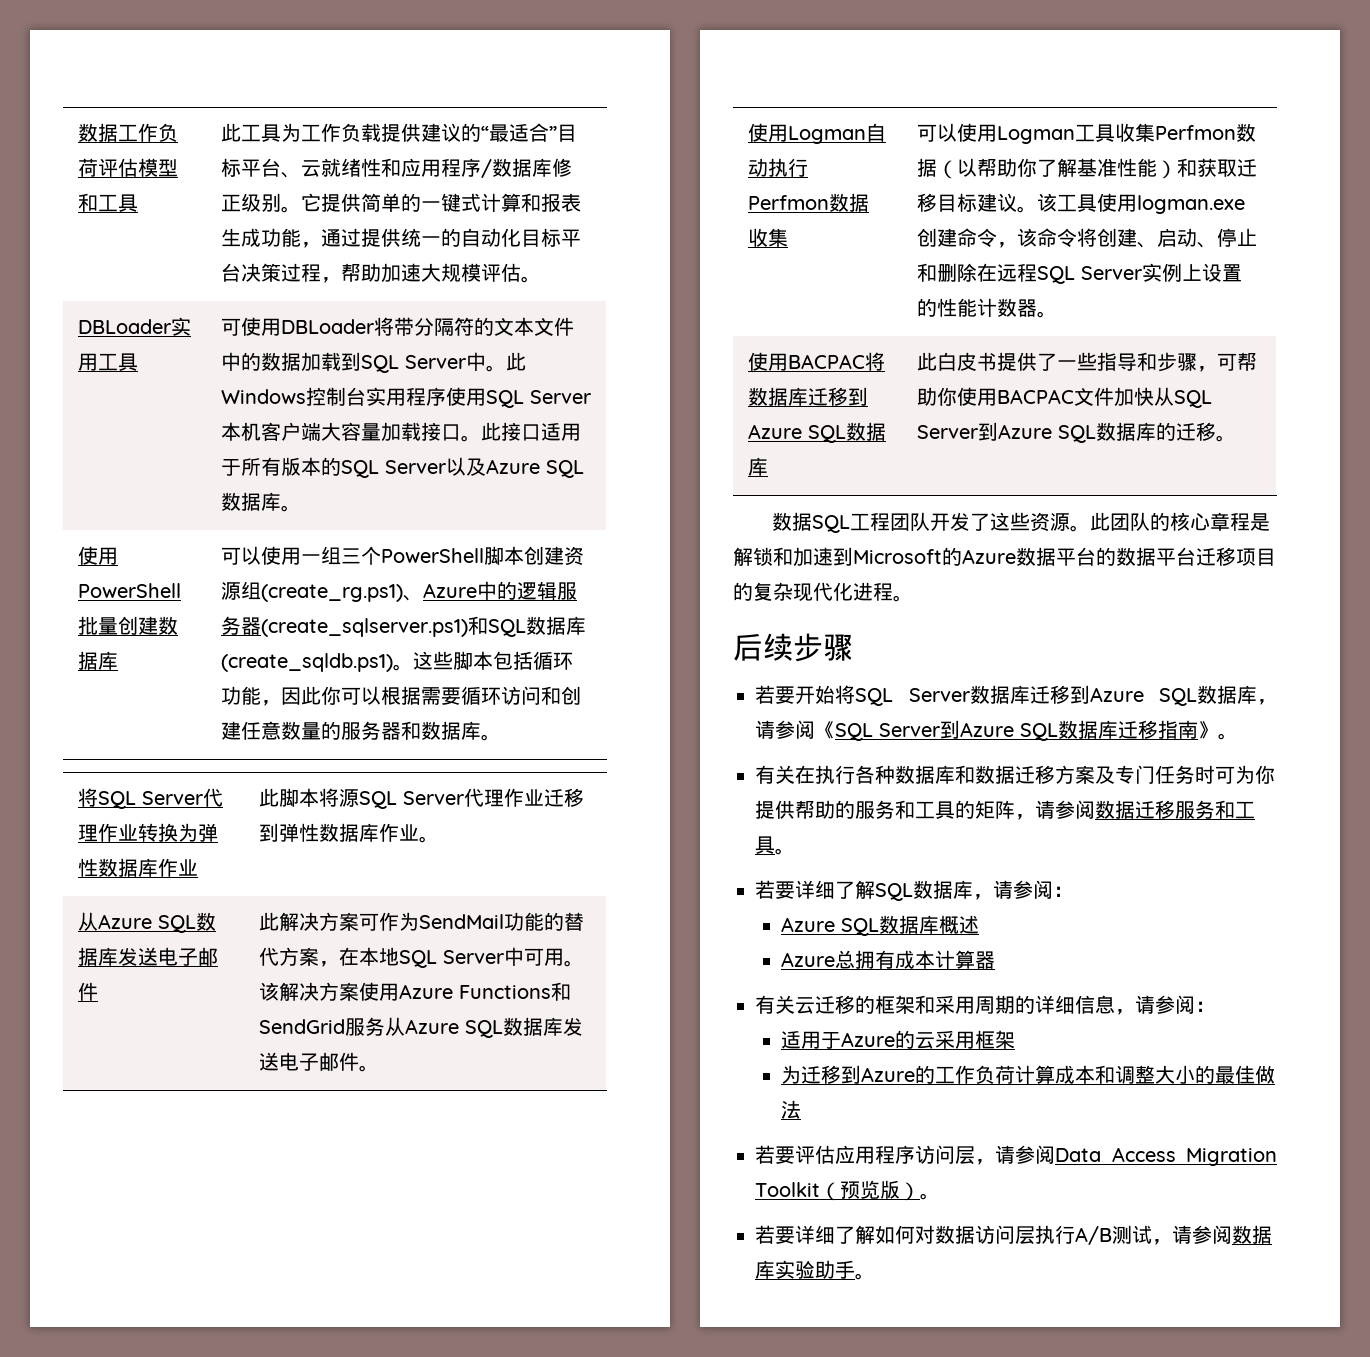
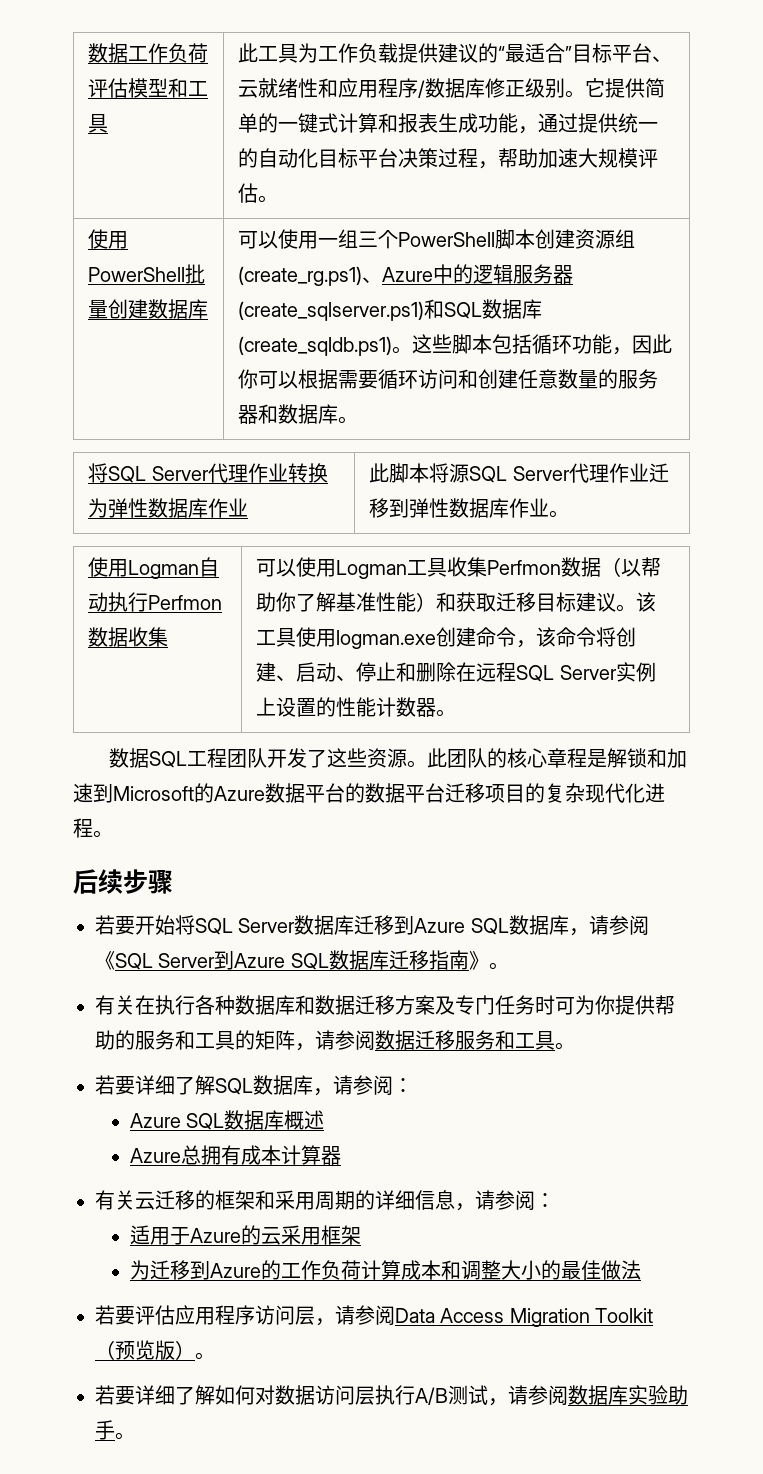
- DBLoader实用工具 | 可使用DBLoader将带分隔符的文本文件中的数据加载到SQL Server中。此Windows控制台实用程序使用SQL Server本机客户端大容量加载接口。此接口适用于所有版本的SQL Server以及Azure SQL数据库。
- 从Azure SQL数据库发送电子邮件 | 此解决方案可作为SendMail功能的替代方案，在本地SQL Server中可用。该解决方案使用Azure Functions和SendGrid服务从Azure SQL数据库发送电子邮件。
- 使用BACPAC将数据库迁移到Azure SQL数据库 | 此白皮书提供了一些指导和步骤，可帮助你使用BACPAC文件加快从SQL Server到Azure SQL数据库的迁移。

